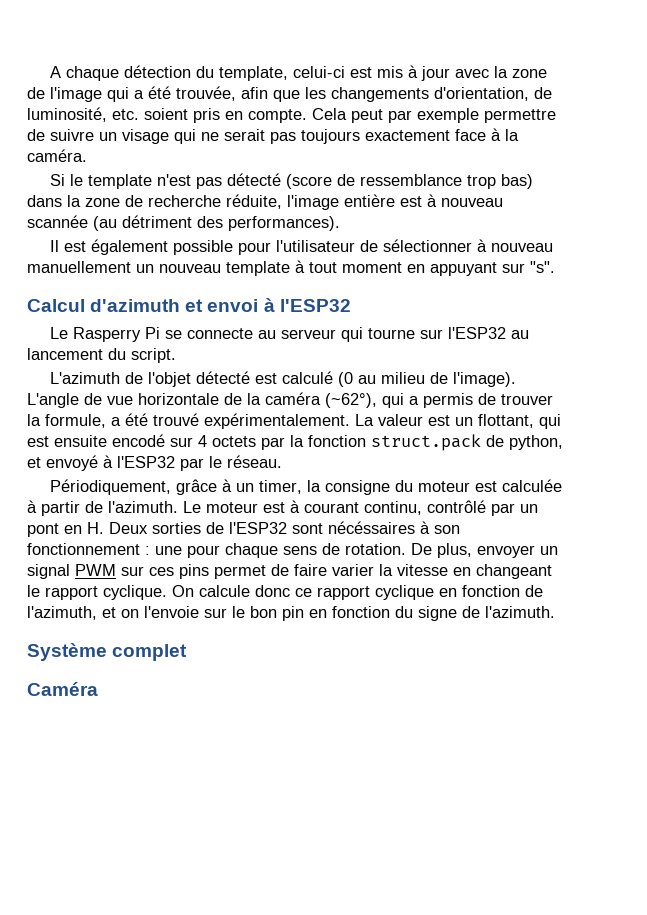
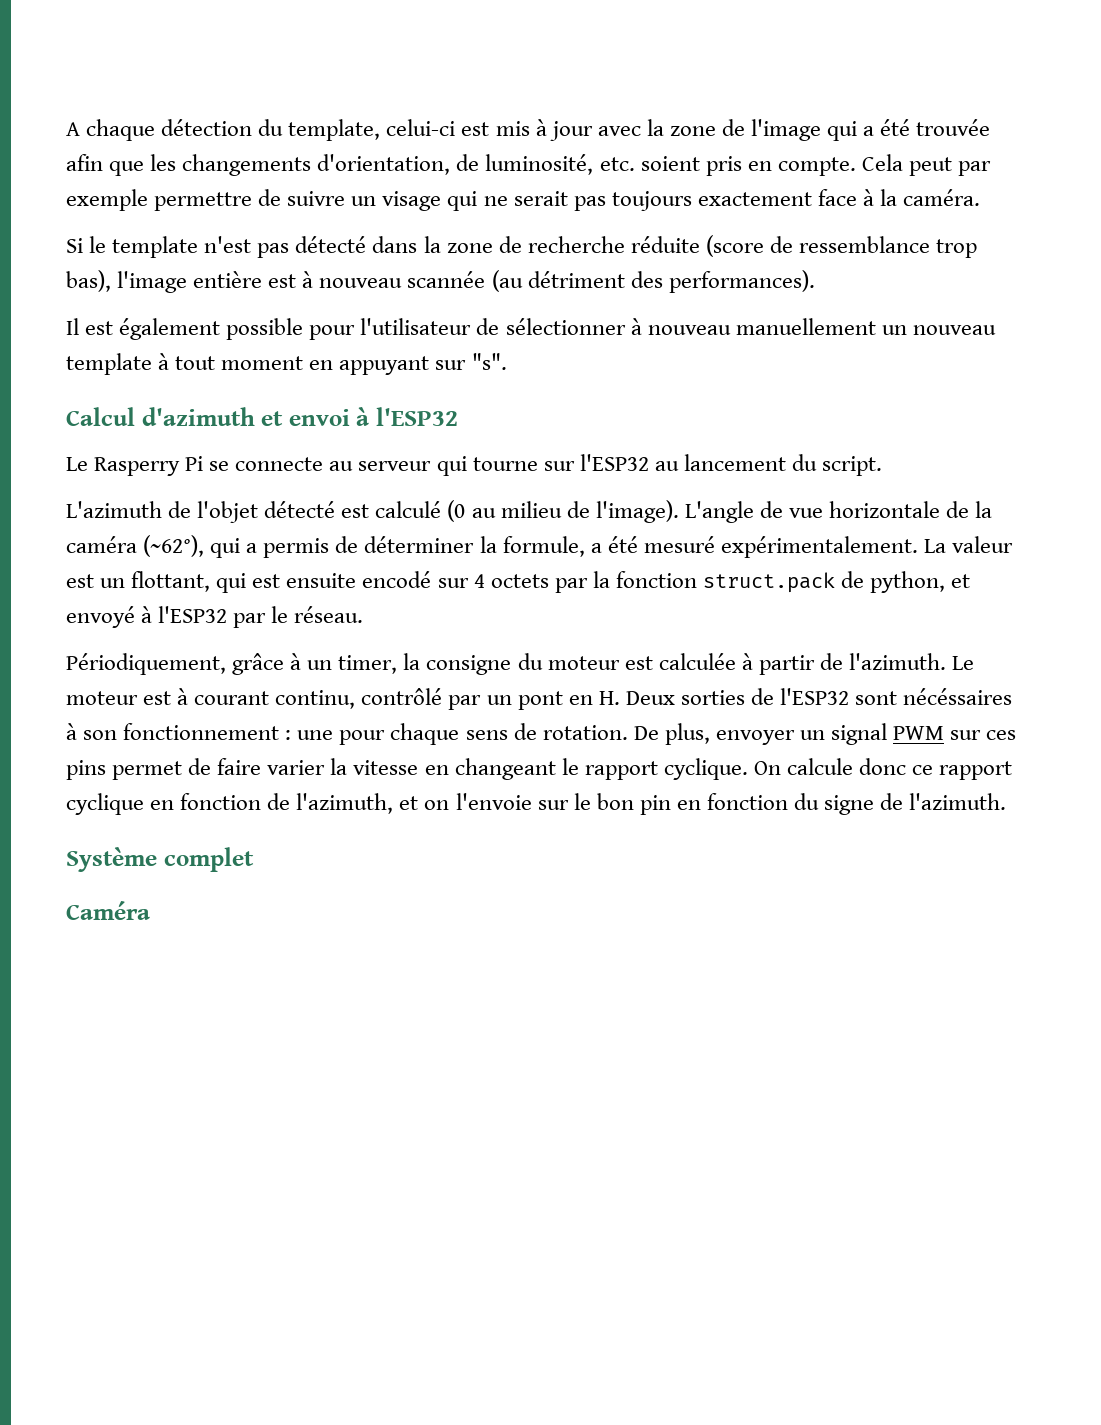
- A chaque détection du template, celui-ci est mis à jour avec la zone de l'image qui a été trouvée, afin que les changements d'orientation, de luminosité, etc. soient pris en compte.
+ A chaque détection du template, celui-ci est mis à jour avec la zone de l'image qui a été trouvée afin que les changements d'orientation, de luminosité, etc. soient pris en compte.
- Si le template n'est pas détecté (score de ressemblance trop bas) dans la zone de recherche réduite, l'image entière est à nouveau scannée (au détriment des performances).
+ Si le template n'est pas détecté dans la zone de recherche réduite (score de ressemblance trop bas), l'image entière est à nouveau scannée (au détriment des performances).
- L'angle de vue horizontale de la caméra (~62°), qui a permis de trouver la formule, a été trouvé expérimentalement.
+ L'angle de vue horizontale de la caméra (~62°), qui a permis de déterminer la formule, a été mesuré expérimentalement.

